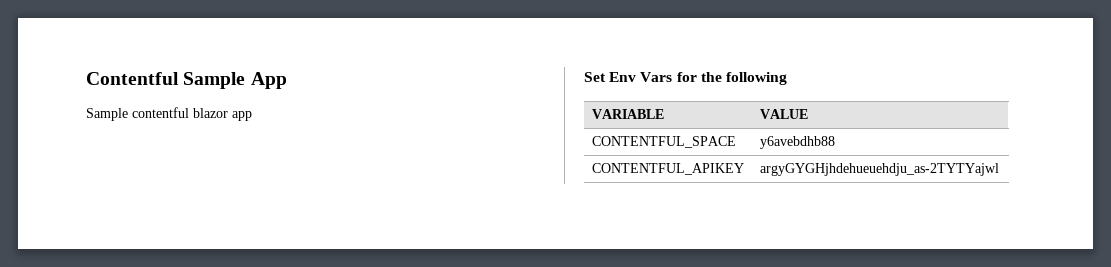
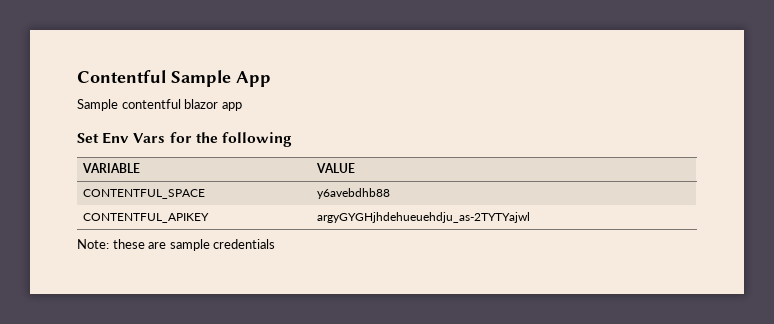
+ Note: these are sample credentials

